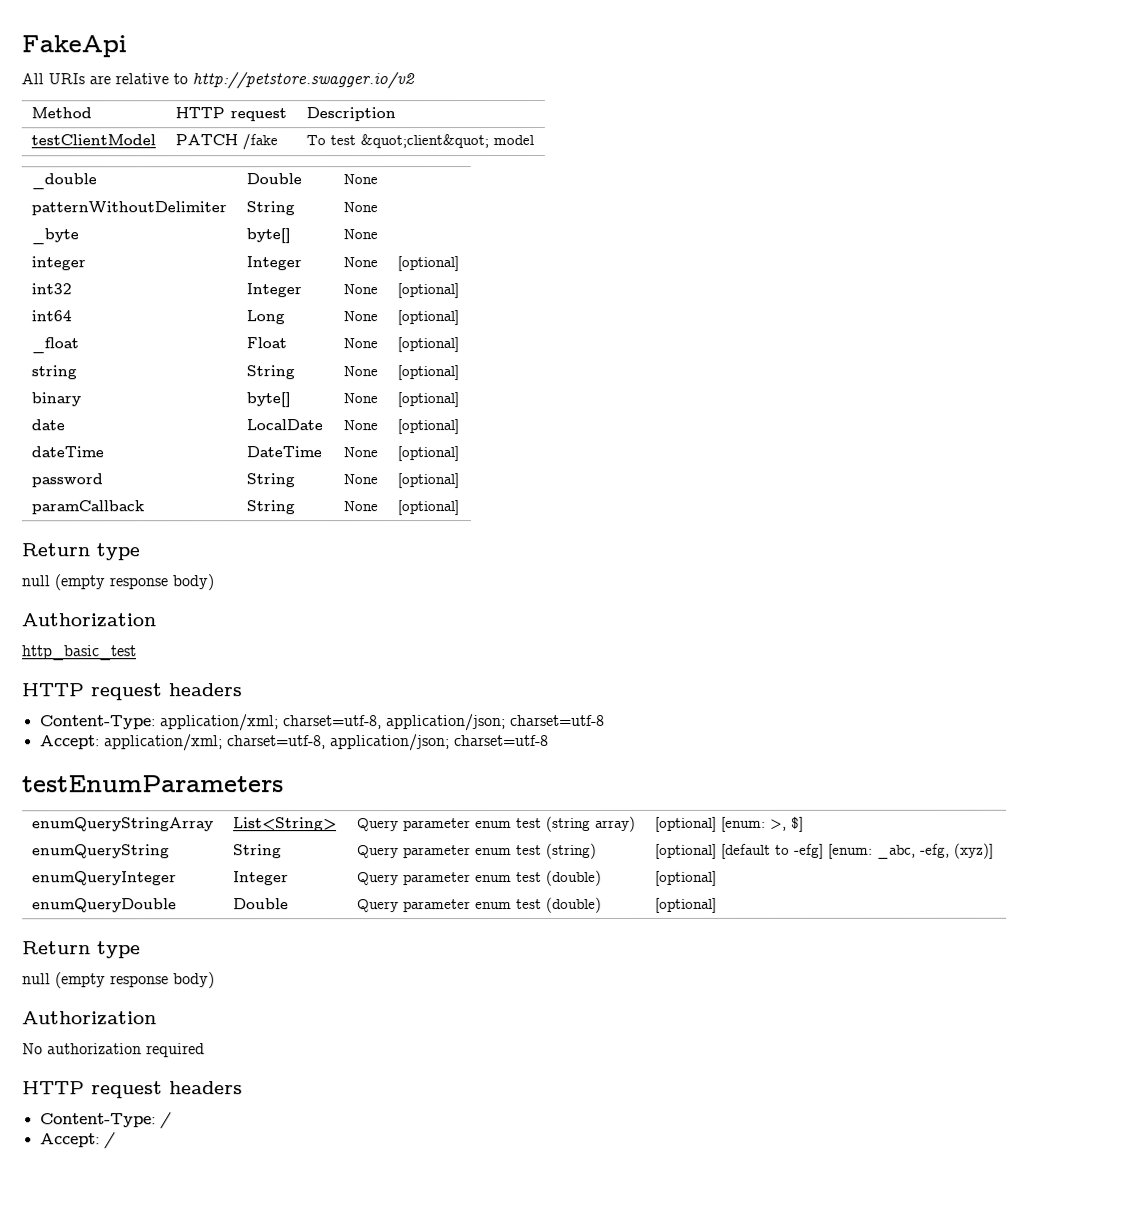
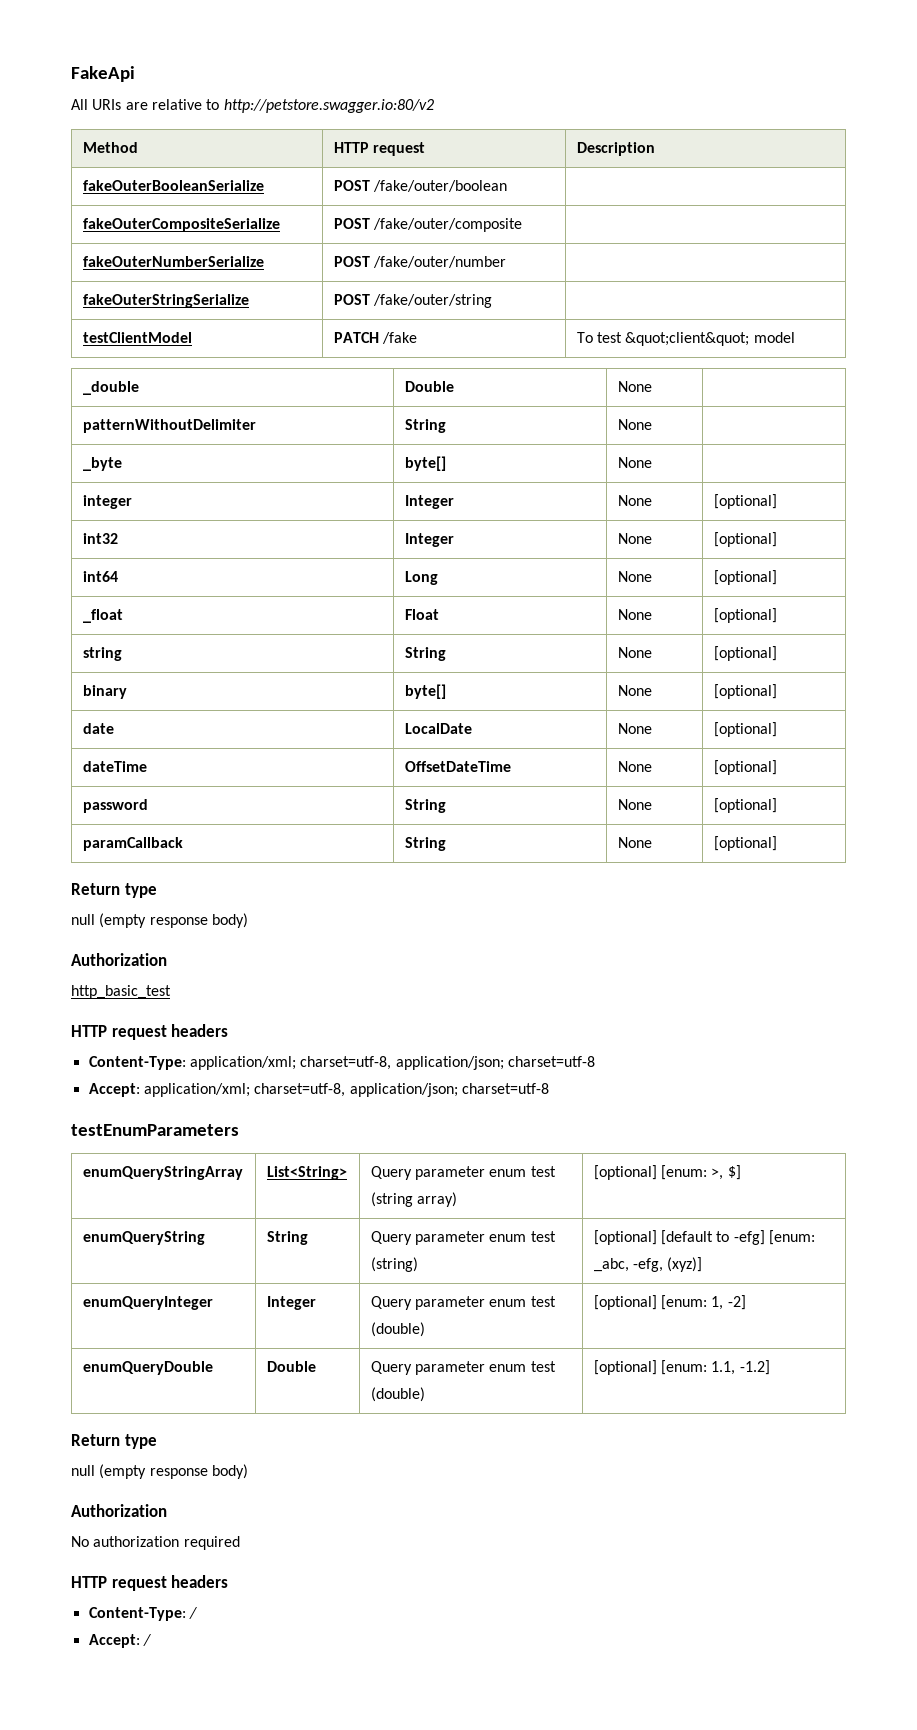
- All URIs are relative to http://petstore.swagger.io/v2
+ All URIs are relative to http://petstore.swagger.io:80/v2
+ fakeOuterBooleanSerialize | POST /fake/outer/boolean |
+ fakeOuterCompositeSerialize | POST /fake/outer/composite |
+ fakeOuterNumberSerialize | POST /fake/outer/number |
+ fakeOuterStringSerialize | POST /fake/outer/string |
- dateTime | DateTime | None | [optional]
+ dateTime | OffsetDateTime | None | [optional]
- enumQueryInteger | Integer | Query parameter enum test (double) | [optional]
+ enumQueryInteger | Integer | Query parameter enum test (double) | [optional] [enum: 1, -2]
- enumQueryDouble | Double | Query parameter enum test (double) | [optional]
+ enumQueryDouble | Double | Query parameter enum test (double) | [optional] [enum: 1.1, -1.2]

